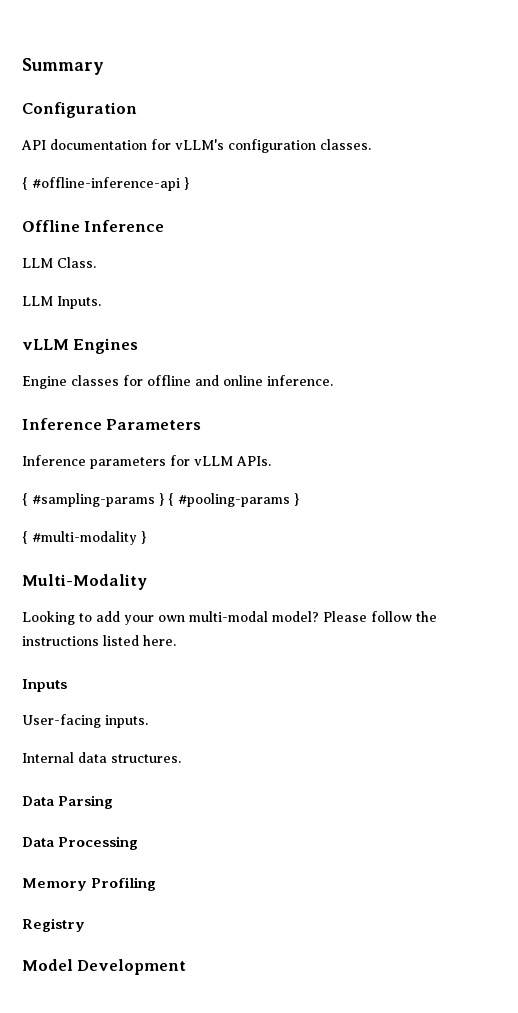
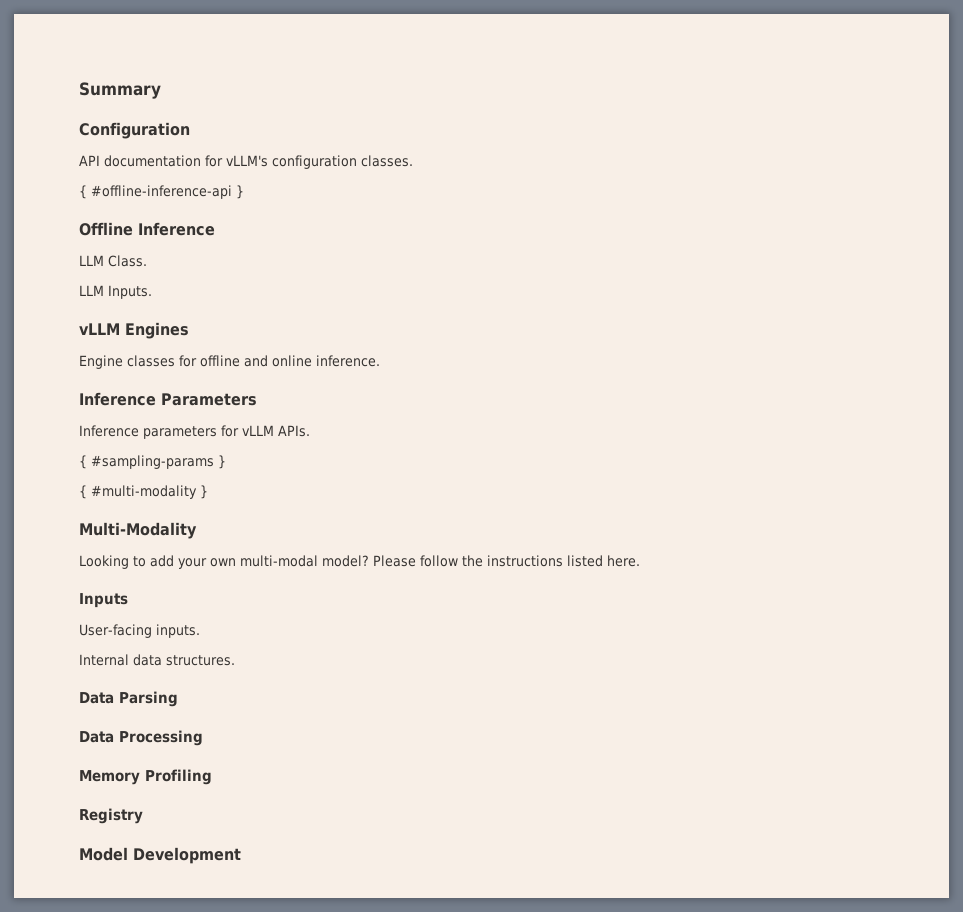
- { #sampling-params } { #pooling-params }
+ { #sampling-params }

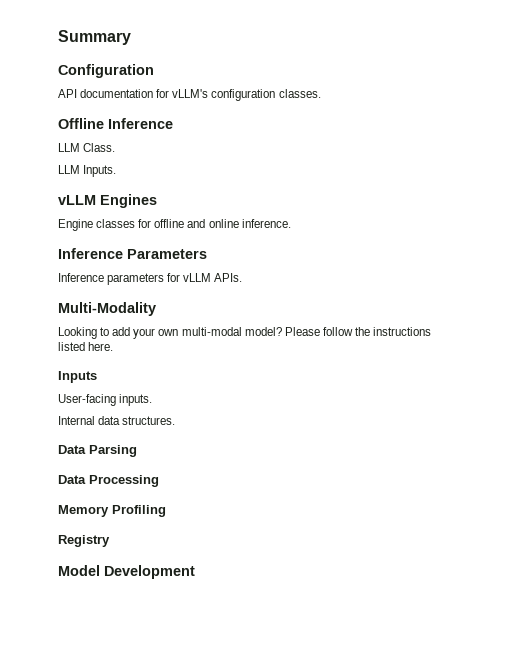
- { #offline-inference-api }
- { #sampling-params }
- { #multi-modality }

